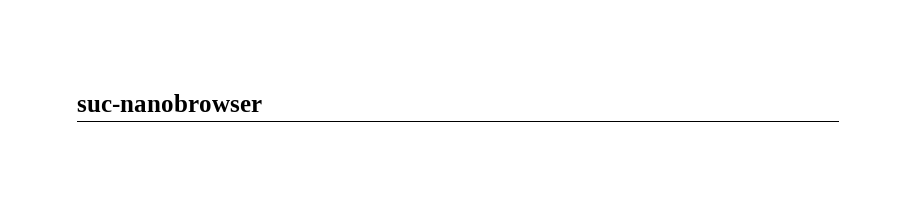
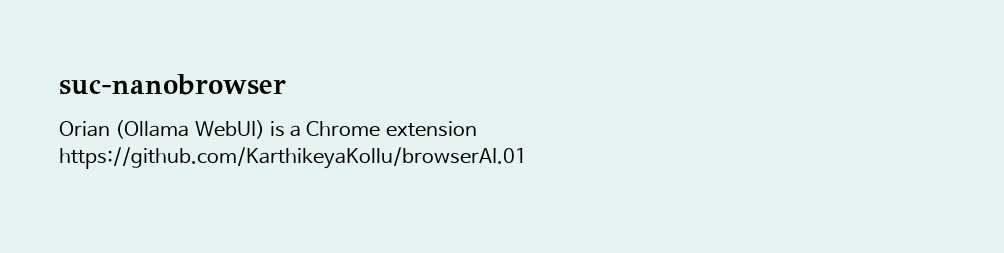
+ Orian (Ollama WebUI) is a Chrome extension https://github.com/KarthikeyaKollu/browserAI.01

